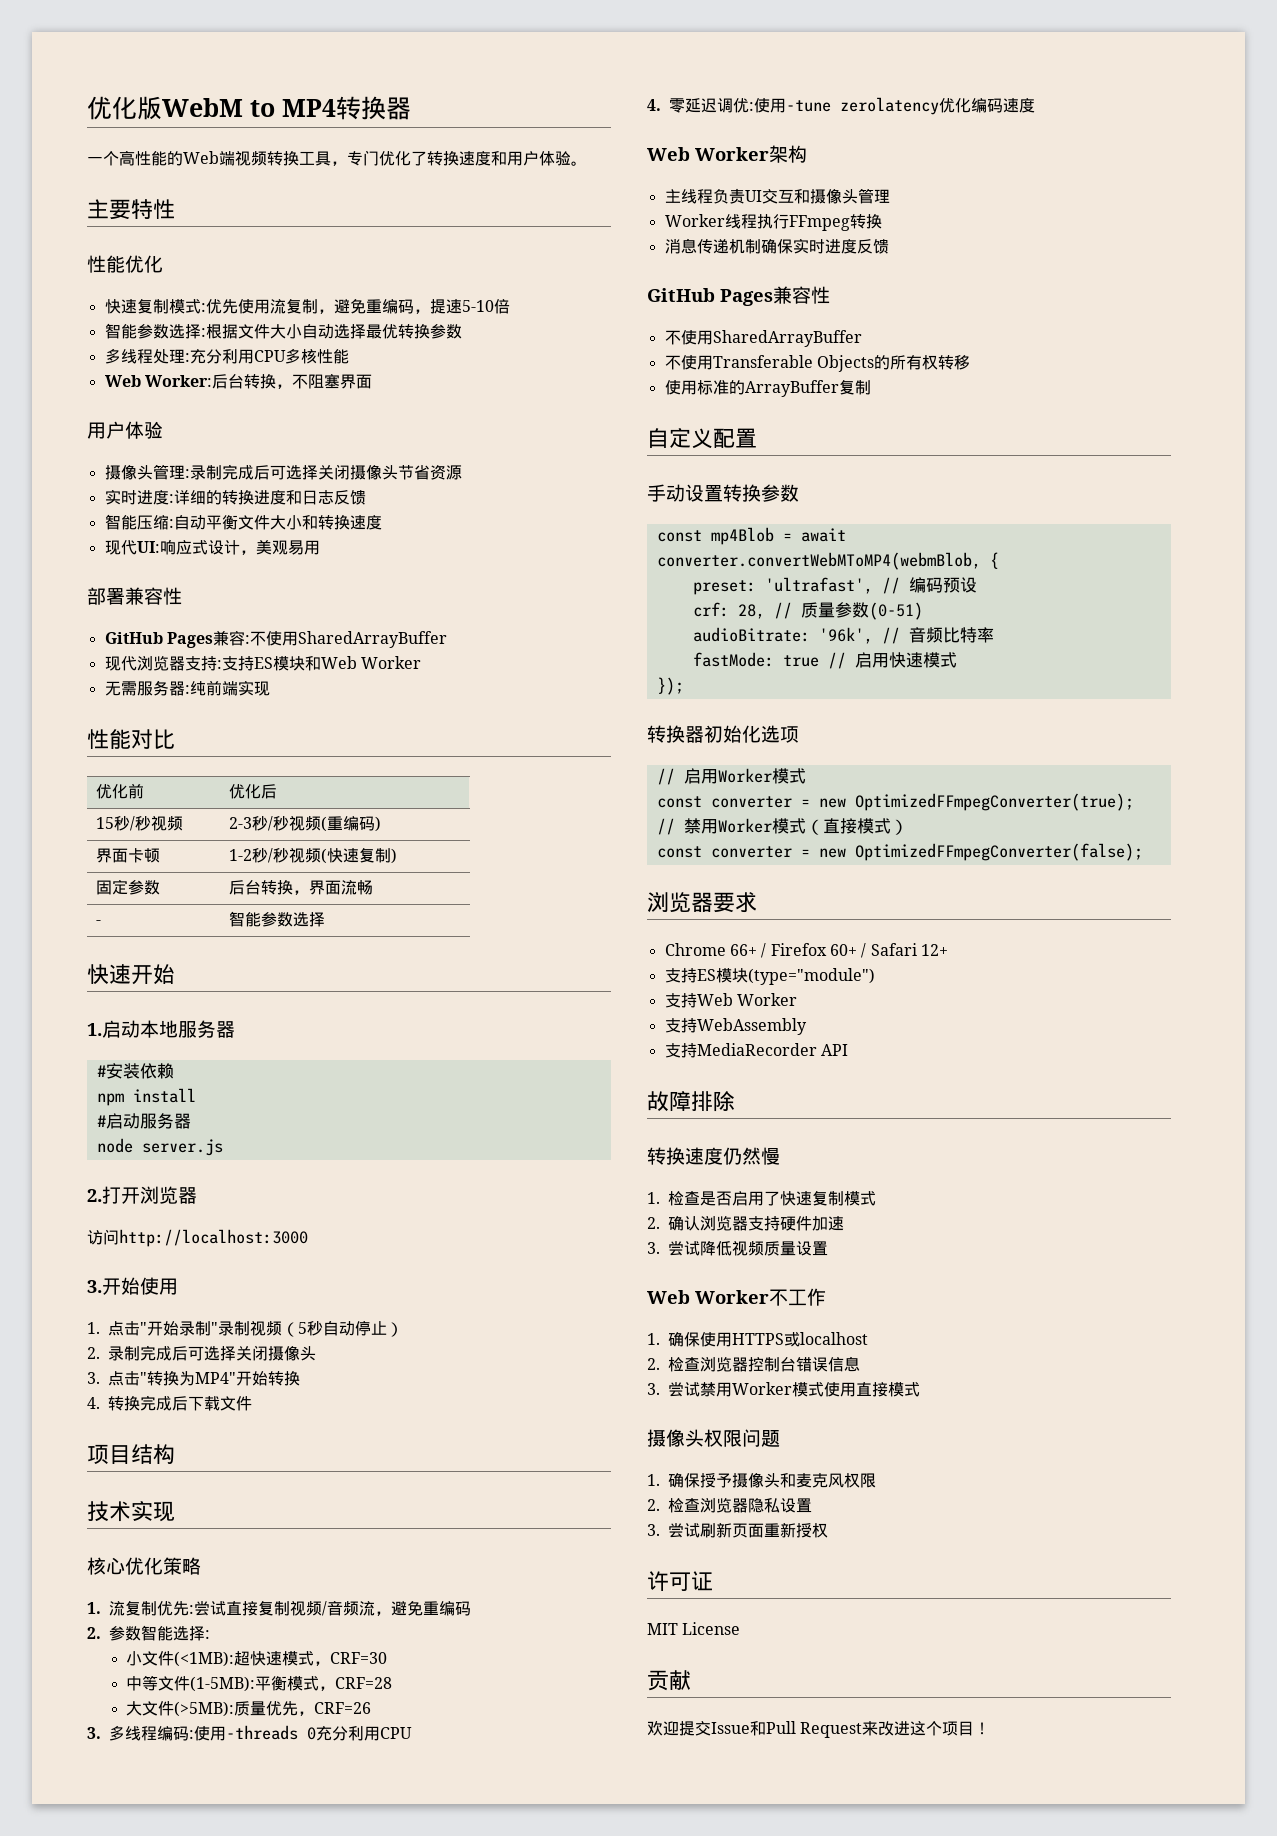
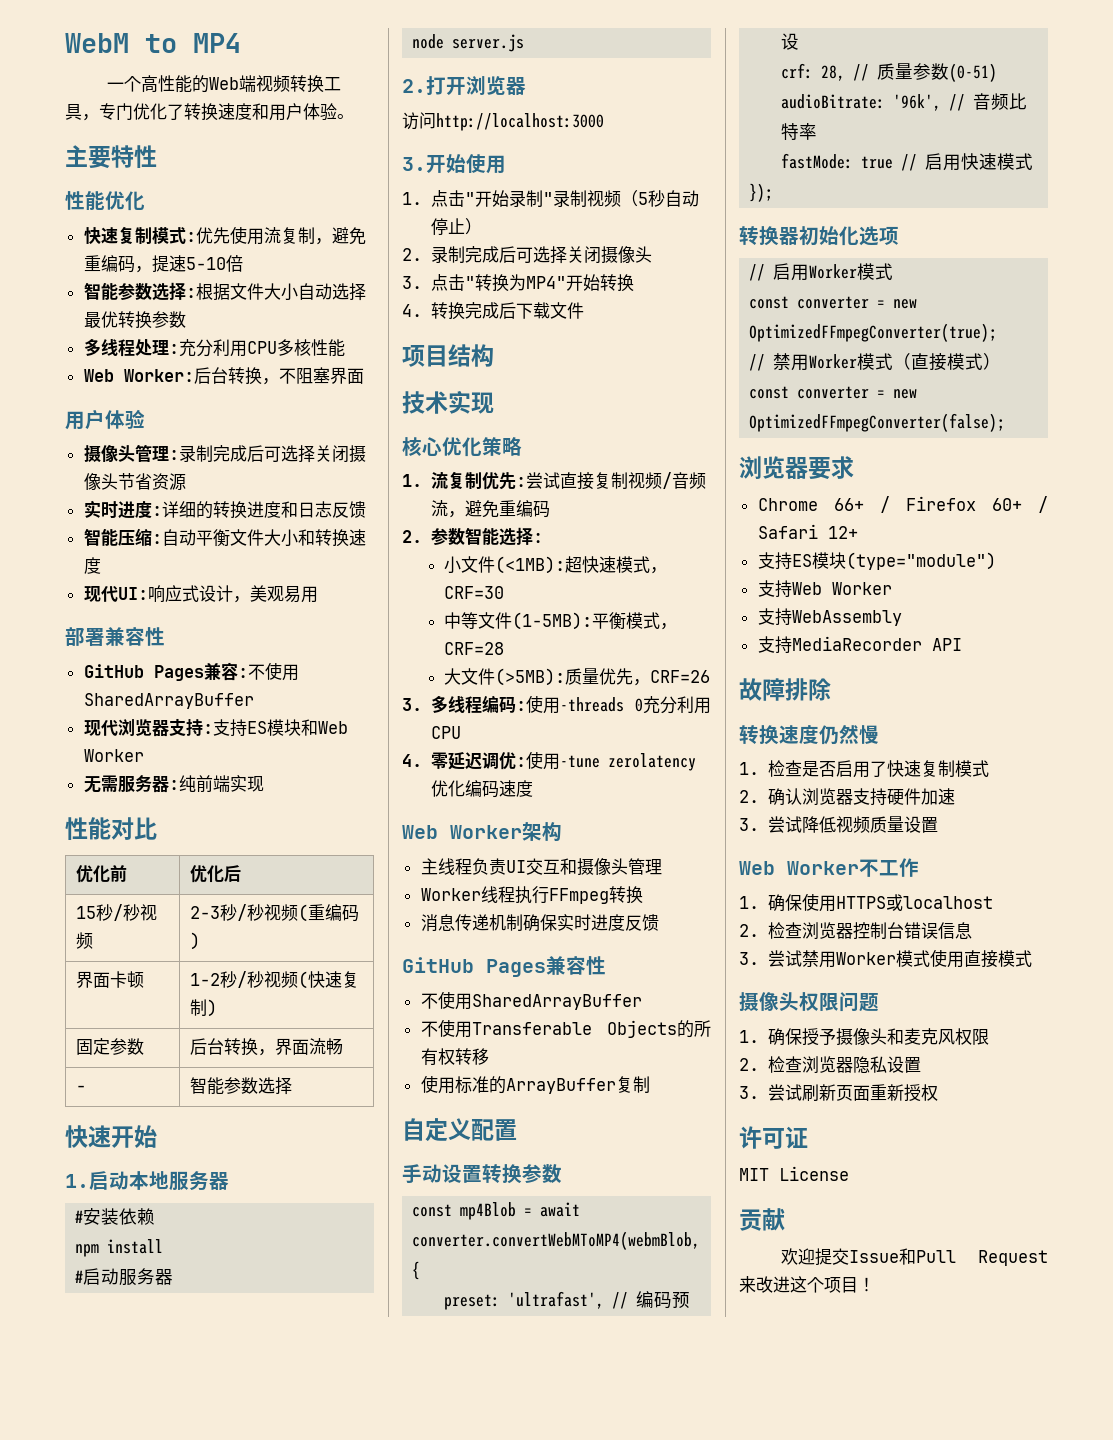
- 优化版WebM to MP4转换器
+ WebM to MP4

